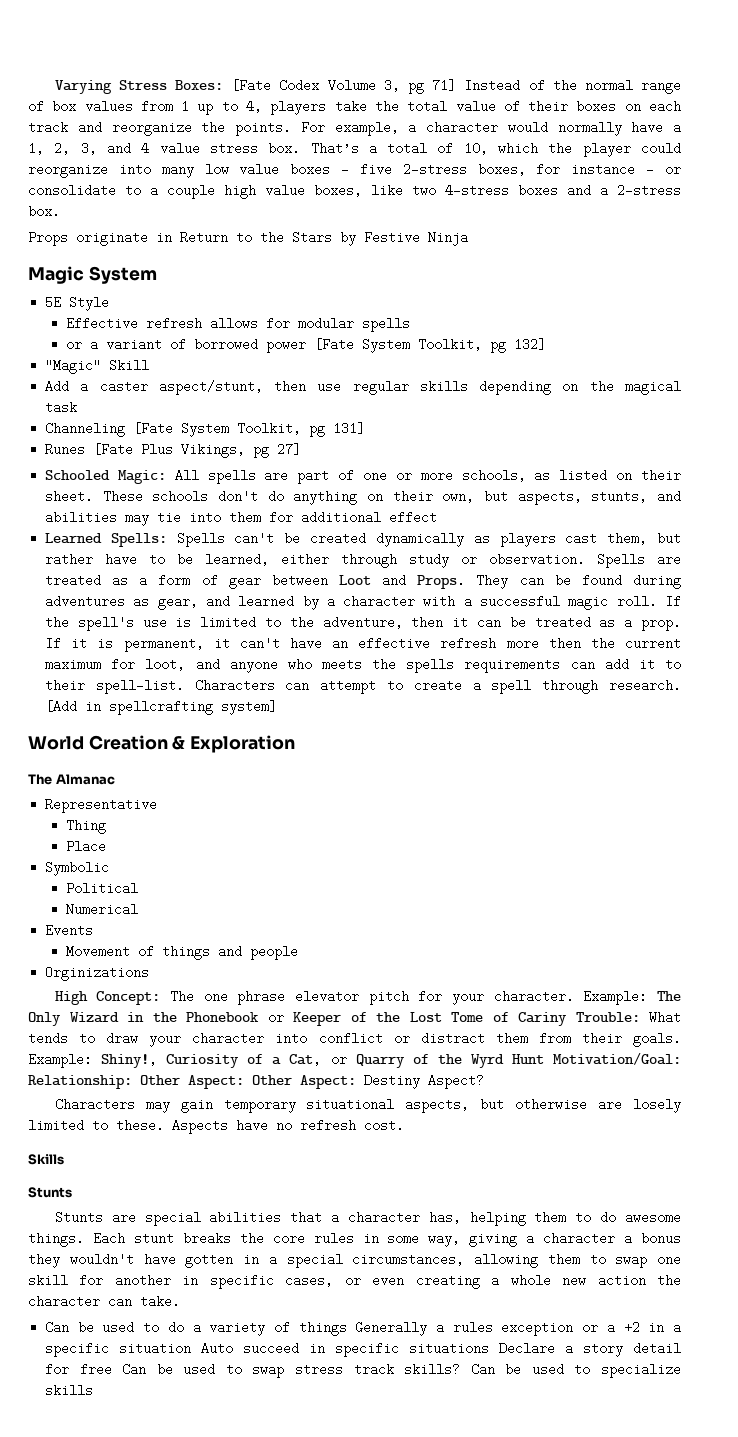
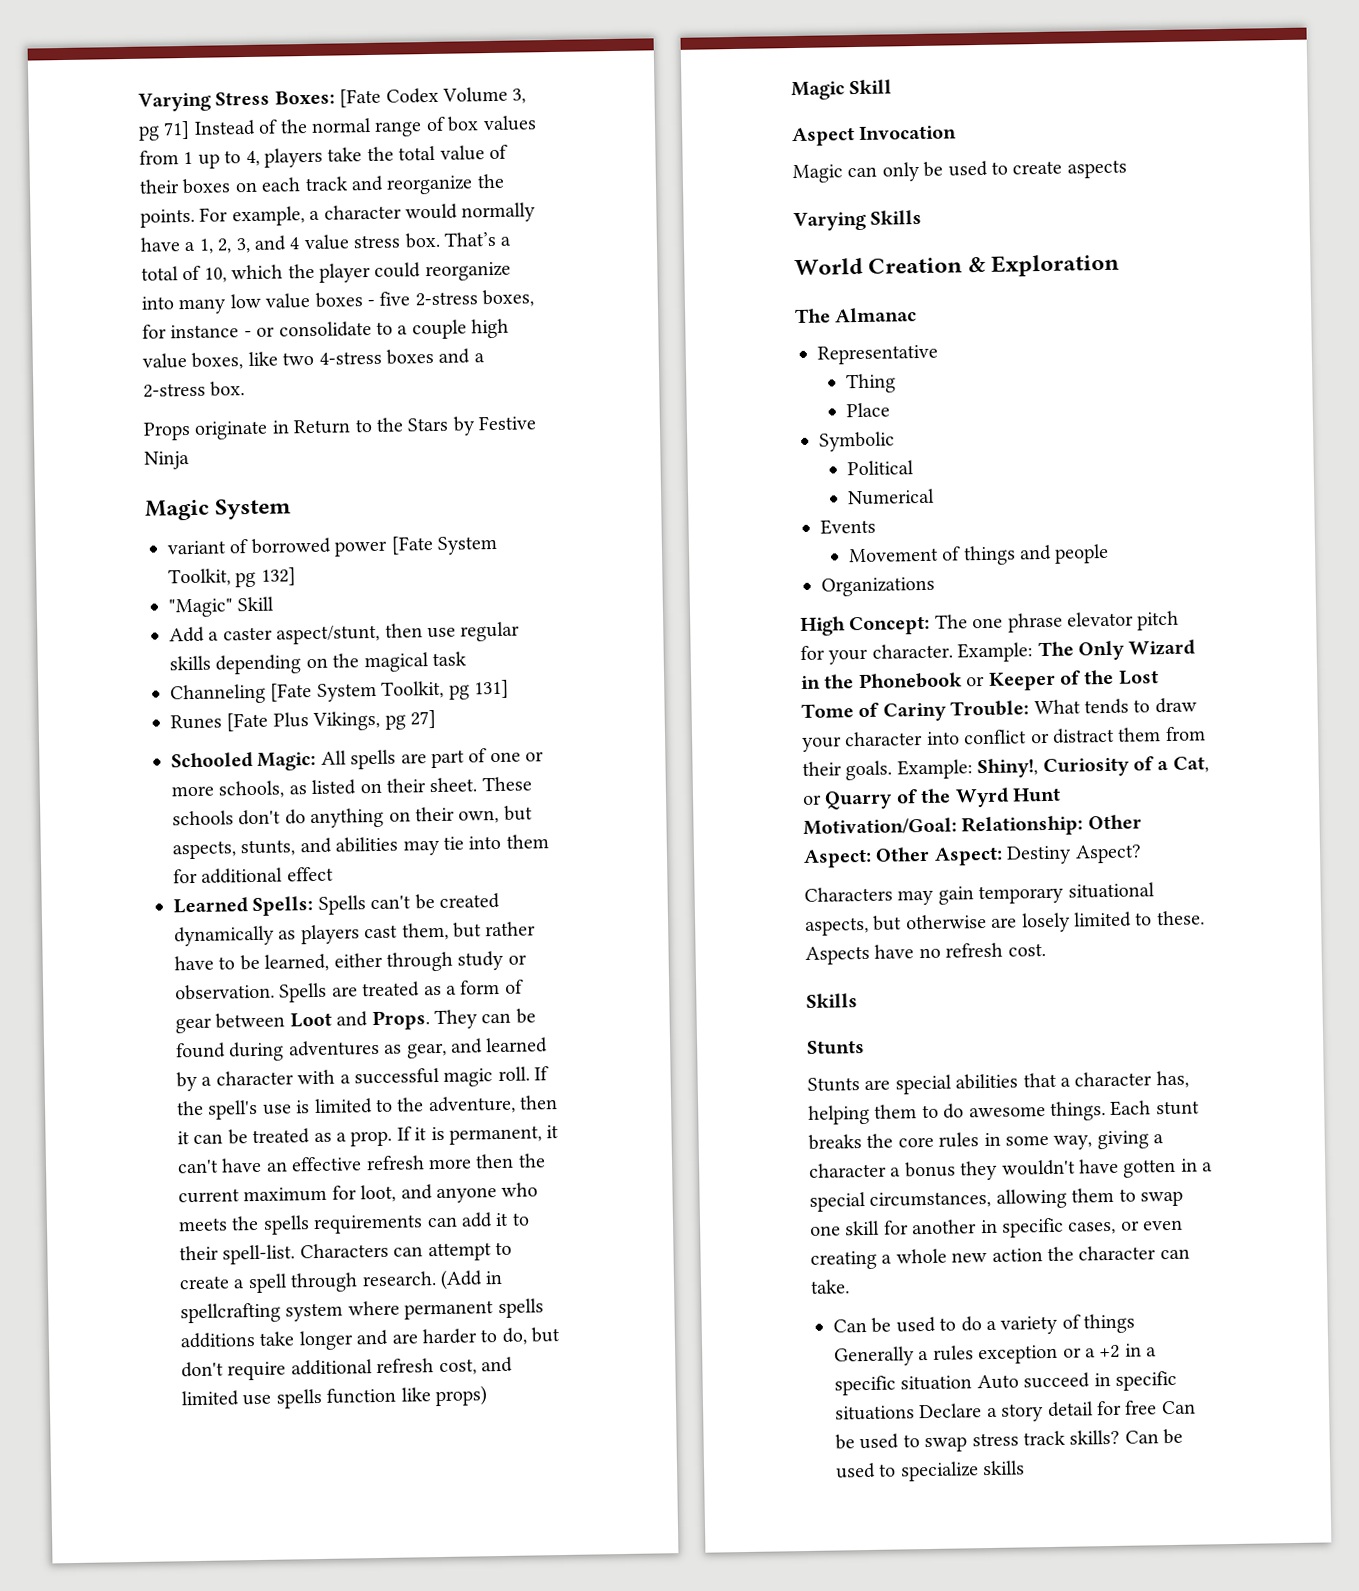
- 5E Style
- Effective refresh allows for modular spells
- or a variant of borrowed power [Fate System Toolkit, pg 132]
+ variant of borrowed power [Fate System Toolkit, pg 132]
- [Add in spellcrafting system]
+ (Add in spellcrafting system where permanent spells additions take longer and are harder to do, but don't require additional refresh cost, and limited use spells function like props)
+ Magic Skill
+ Aspect Invocation
+ Magic can only be used to create aspects
+ Varying Skills
- Orginizations
+ Organizations

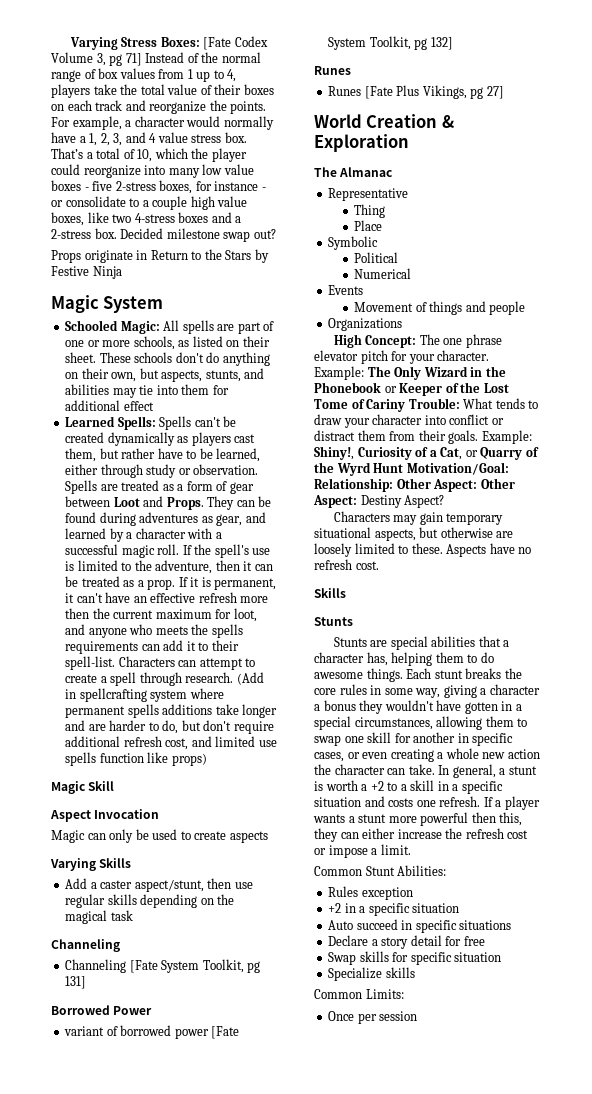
+ Decided milestone swap out?
- variant of borrowed power [Fate System Toolkit, pg 132]
- "Magic" Skill
- Add a caster aspect/stunt, then use regular skills depending on the magical task
- Channeling [Fate System Toolkit, pg 131]
- Runes [Fate Plus Vikings, pg 27]
+ Add a caster aspect/stunt, then use regular skills depending on the magical task
+ Channeling
+ Channeling [Fate System Toolkit, pg 131]
+ Borrowed Power
+ variant of borrowed power [Fate System Toolkit, pg 132]
+ Runes
+ Runes [Fate Plus Vikings, pg 27]
- Characters may gain temporary situational aspects, but otherwise are losely limited to these.
+ Characters may gain temporary situational aspects, but otherwise are loosely limited to these.
- Each stunt breaks the core rules in some way, giving a character a bonus they wouldn't have gotten in a special circumstances, allowing them to swap one skill for another in specific cases, or even creating a whole new action the character can take.
- Can be used to do a variety of things Generally a rules exception or a +2 in a specific situation Auto succeed in specific situations Declare a story detail for free Can be used to swap stress track skills? Can be used to specialize skills
+ Each stunt breaks the core rules in some way, giving a character a bonus they wouldn't have gotten in a special circumstances, allowing them to swap one skill for another in specific cases, or even creating a whole new action the character can take. In general, a stunt is worth a +2 to a skill in a specific situation and costs one refresh. If a player wants a stunt more powerful then this, they can either increase the refresh cost or impose a limit.
+ Common Stunt Abilities:
+ Rules exception
+ +2 in a specific situation
+ Auto succeed in specific situations
+ Declare a story detail for free
+ Swap skills for specific situation
+ Specialize skills
+ Common Limits:
+ Once per session

